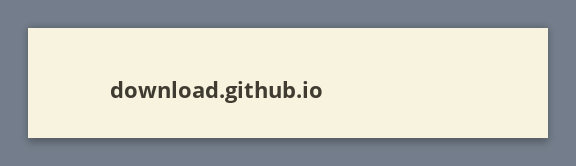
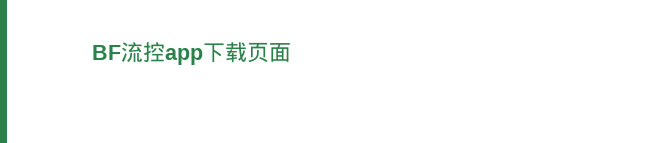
- download.github.io
+ BF流控app下载页面

